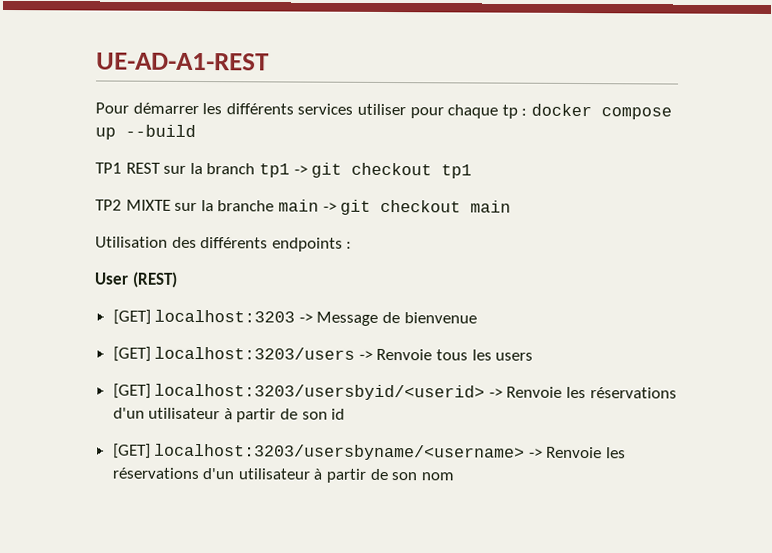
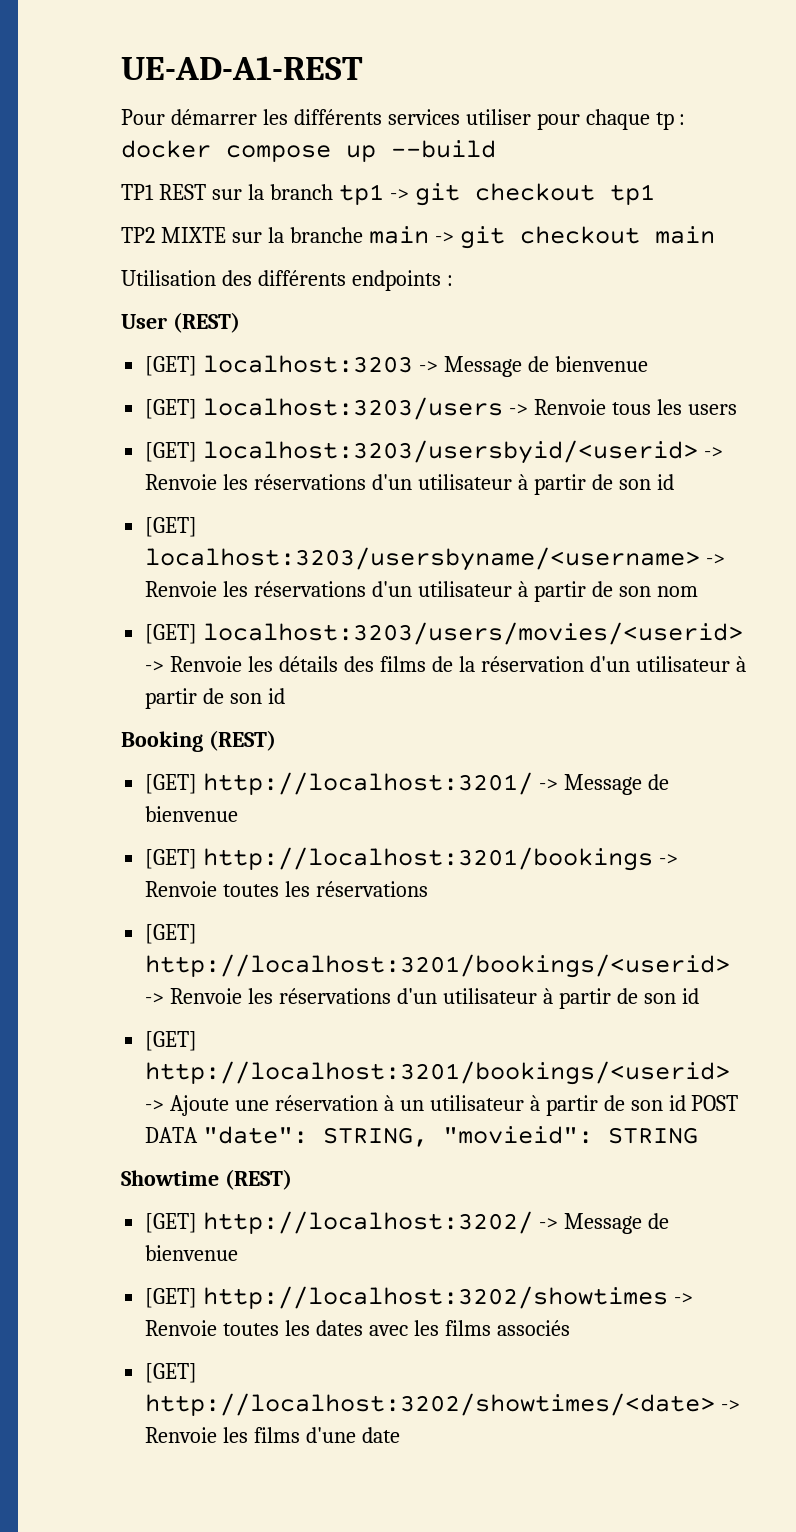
+ [GET] localhost:3203/users/movies/<userid> -> Renvoie les détails des films de la réservation d'un utilisateur à partir de son id
+ Booking (REST)
+ [GET] http://localhost:3201/ -> Message de bienvenue
+ [GET] http://localhost:3201/bookings -> Renvoie toutes les réservations
+ [GET] http://localhost:3201/bookings/<userid> -> Renvoie les réservations d'un utilisateur à partir de son id
+ [GET] http://localhost:3201/bookings/<userid> -> Ajoute une réservation à un utilisateur à partir de son id POST DATA "date": STRING, "movieid": STRING
+ Showtime (REST)
+ [GET] http://localhost:3202/ -> Message de bienvenue
+ [GET] http://localhost:3202/showtimes -> Renvoie toutes les dates avec les films associés
+ [GET] http://localhost:3202/showtimes/<date> -> Renvoie les films d'une date

